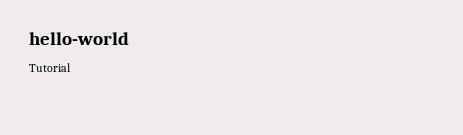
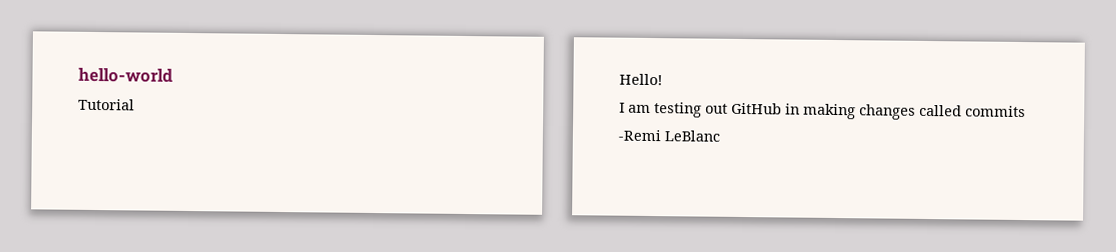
+ Hello!
+ I am testing out GitHub in making changes called commits
+ -Remi LeBlanc

